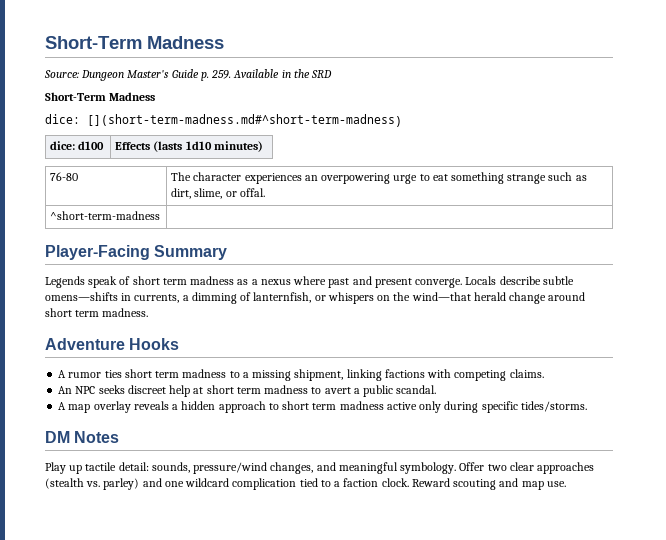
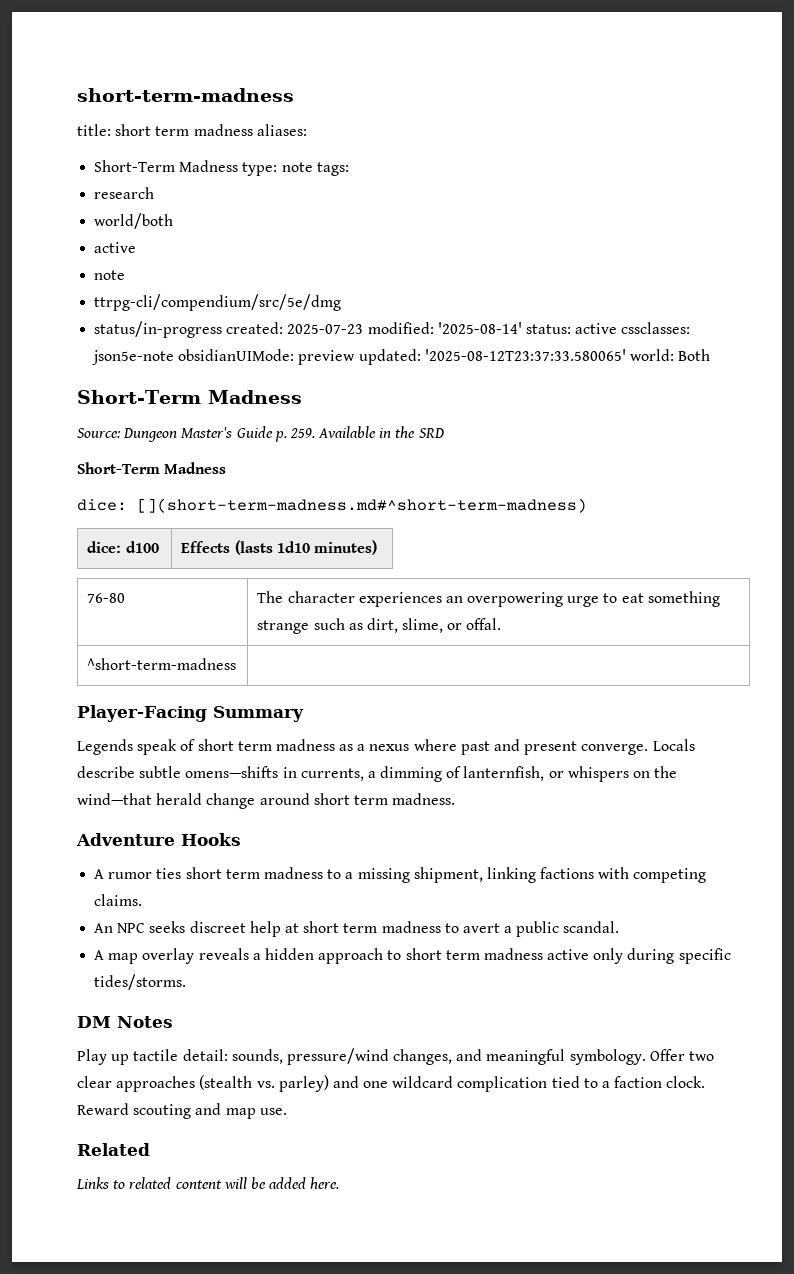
+ short-term-madness
+ title: short term madness aliases:
+ Short-Term Madness type: note tags:
+ research
+ world/both
+ active
+ note
+ ttrpg-cli/compendium/src/5e/dmg
+ status/in-progress created: 2025-07-23 modified: '2025-08-14' status: active cssclasses: json5e-note obsidianUIMode: preview updated: '2025-08-12T23:37:33.580065' world: Both
+ Related
+ Links to related content will be added here.

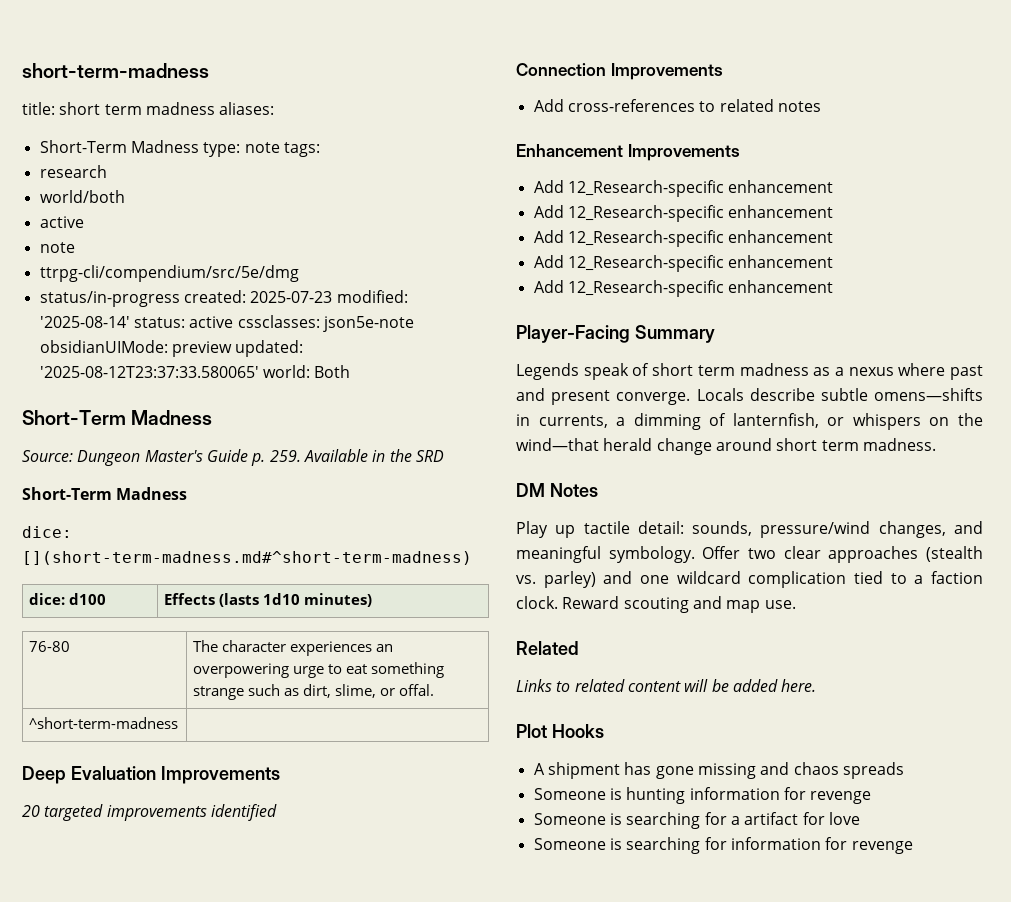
+ Deep Evaluation Improvements
+ 20 targeted improvements identified
+ Connection Improvements
+ Add cross-references to related notes
+ Enhancement Improvements
+ Add 12_Research-specific enhancement
+ Add 12_Research-specific enhancement
+ Add 12_Research-specific enhancement
+ Add 12_Research-specific enhancement
+ Add 12_Research-specific enhancement
- Adventure Hooks
- A rumor ties short term madness to a missing shipment, linking factions with competing claims.
- An NPC seeks discreet help at short term madness to avert a public scandal.
- A map overlay reveals a hidden approach to short term madness active only during specific tides/storms.
+ Plot Hooks
+ A shipment has gone missing and chaos spreads
+ Someone is hunting information for revenge
+ Someone is searching for a artifact for love
+ Someone is searching for information for revenge

